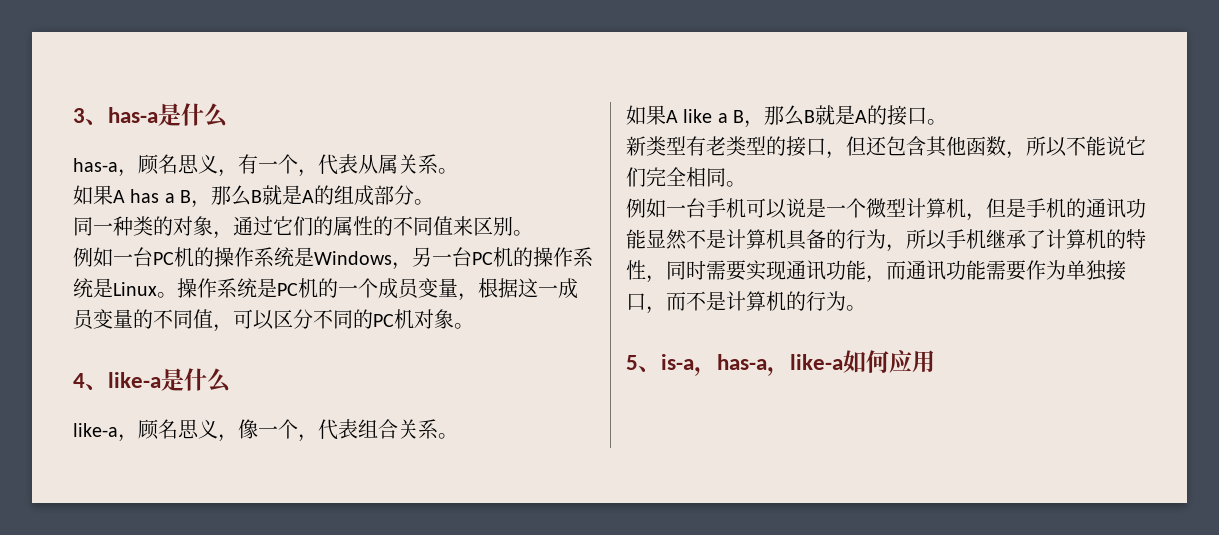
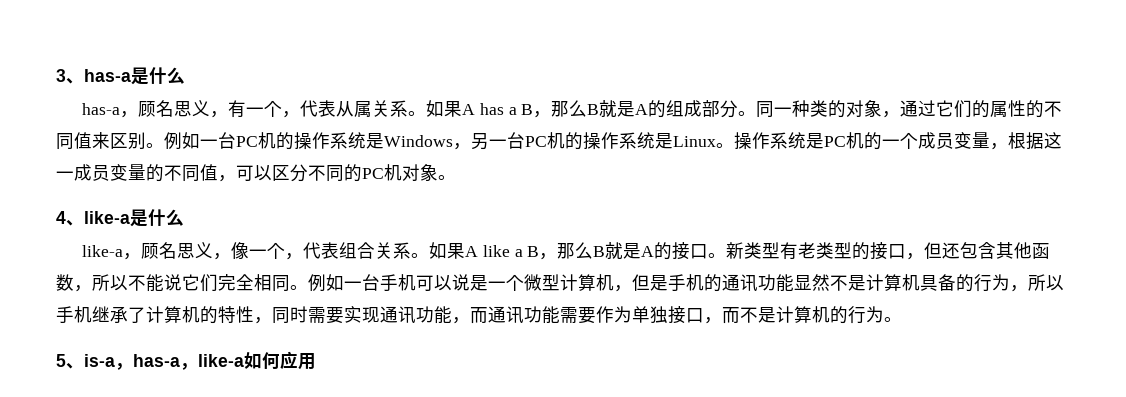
- has-a，顾名思义，有一个，代表从属关系。
- 如果A has a B，那么B就是A的组成部分。
- 同一种类的对象，通过它们的属性的不同值来区别。
- 例如一台PC机的操作系统是Windows，另一台PC机的操作系统是Linux。
+ has-a，顾名思义，有一个，代表从属关系。如果A has a B，那么B就是A的组成部分。同一种类的对象，通过它们的属性的不同值来区别。例如一台PC机的操作系统是Windows，另一台PC机的操作系统是Linux。
- like-a，顾名思义，像一个，代表组合关系。
- 如果A like a B，那么B就是A的接口。
- 新类型有老类型的接口，但还包含其他函数，所以不能说它们完全相同。
- 例如一台手机可以说是一个微型计算机，但是手机的通讯功能显然不是计算机具备的行为，所以手机继承了计算机的特性，同时需要实现通讯功能，而通讯功能需要作为单独接口，而不是计算机的行为。
+ like-a，顾名思义，像一个，代表组合关系。如果A like a B，那么B就是A的接口。新类型有老类型的接口，但还包含其他函数，所以不能说它们完全相同。例如一台手机可以说是一个微型计算机，但是手机的通讯功能显然不是计算机具备的行为，所以手机继承了计算机的特性，同时需要实现通讯功能，而通讯功能需要作为单独接口，而不是计算机的行为。

